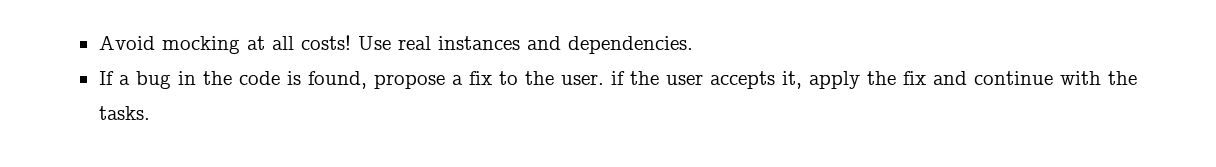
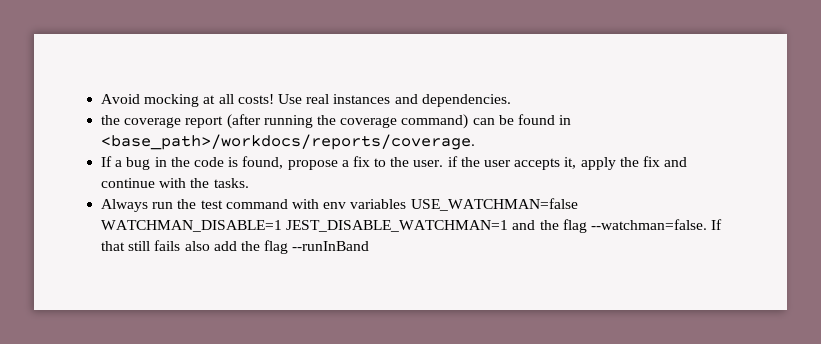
+ the coverage report (after running the coverage command) can be found in <base_path>/workdocs/reports/coverage.
+ Always run the test command with env variables USE_WATCHMAN=false WATCHMAN_DISABLE=1 JEST_DISABLE_WATCHMAN=1 and the flag --watchman=false. If that still fails also add the flag --runInBand

